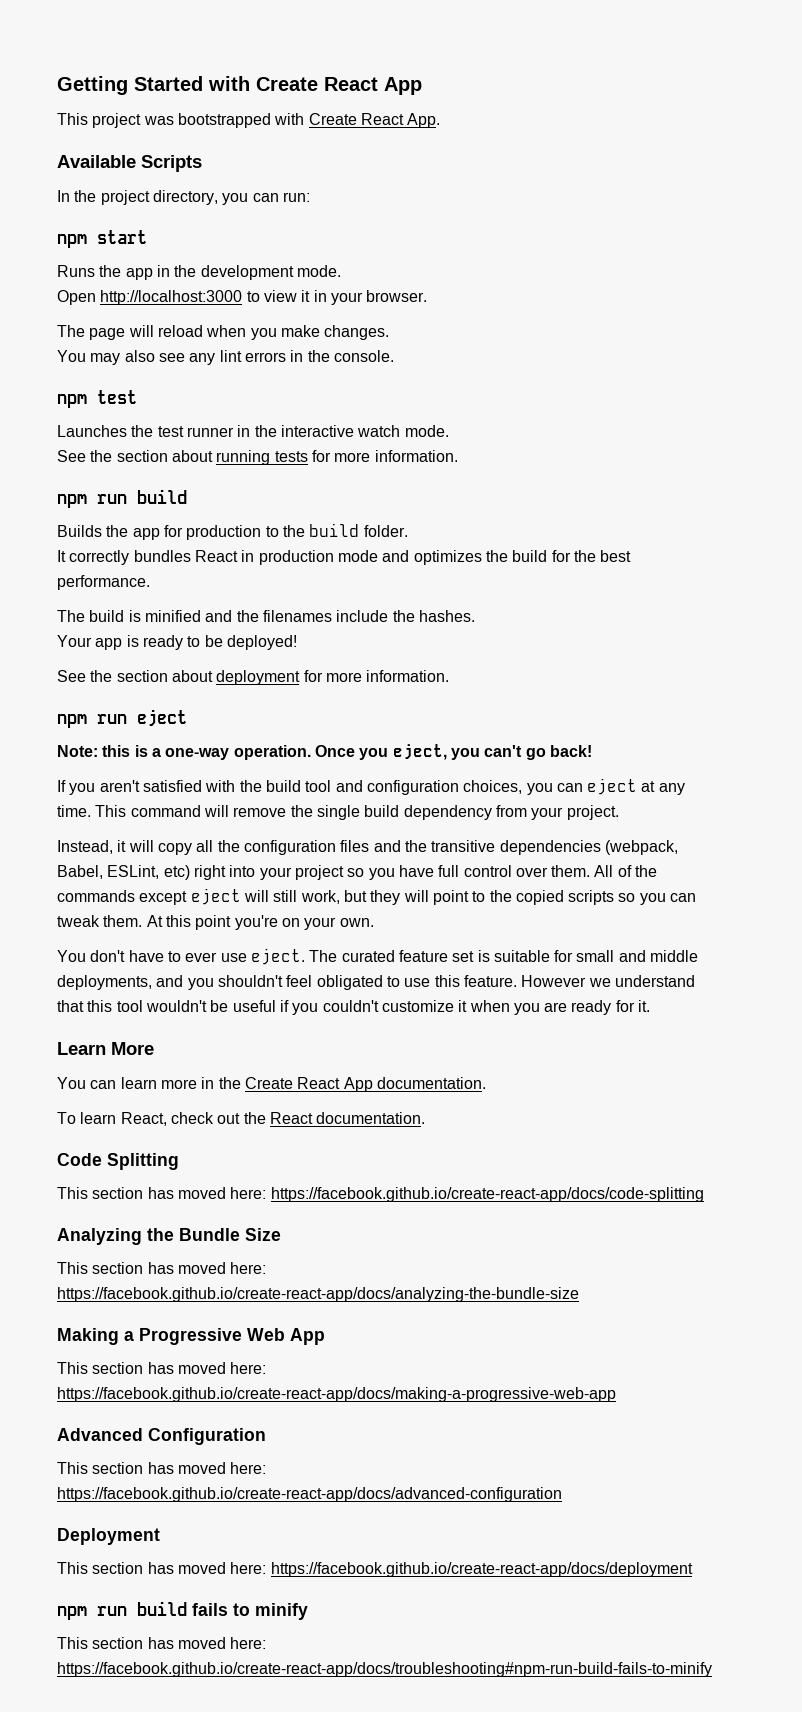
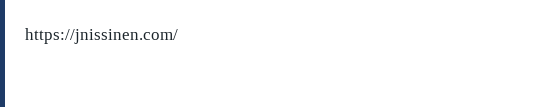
- Getting Started with Create React App
- This project was bootstrapped with Create React App.
- Available Scripts
- In the project directory, you can run:
- npm start
- Runs the app in the development mode.
- Open http://localhost:3000 to view it in your browser.
- The page will reload when you make changes.
- You may also see any lint errors in the console.
- npm test
- Launches the test runner in the interactive watch mode.
- See the section about running tests for more information.
- npm run build
- Builds the app for production to the build folder.
- It correctly bundles React in production mode and optimizes the build for the best performance.
- The build is minified and the filenames include the hashes.
- Your app is ready to be deployed!
- See the section about deployment for more information.
- npm run eject
- Note: this is a one-way operation. Once you eject, you can't go back!
- If you aren't satisfied with the build tool and configuration choices, you can eject at any time. This command will remove the single build dependency from your project.
- Instead, it will copy all the configuration files and the transitive dependencies (webpack, Babel, ESLint, etc) right into your project so you have full control over them. All of the commands except eject will still work, but they will point to the copied scripts so you can tweak them. At this point you're on your own.
- You don't have to ever use eject. The curated feature set is suitable for small and middle deployments, and you shouldn't feel obligated to use this feature. However we understand that this tool wouldn't be useful if you couldn't customize it when you are ready for it.
- Learn More
- You can learn more in the Create React App documentation.
- To learn React, check out the React documentation.
- Code Splitting
- This section has moved here: https://facebook.github.io/create-react-app/docs/code-splitting
- Analyzing the Bundle Size
- This section has moved here: https://facebook.github.io/create-react-app/docs/analyzing-the-bundle-size
- Making a Progressive Web App
- This section has moved here: https://facebook.github.io/create-react-app/docs/making-a-progressive-web-app
- Advanced Configuration
- This section has moved here: https://facebook.github.io/create-react-app/docs/advanced-configuration
- Deployment
- This section has moved here: https://facebook.github.io/create-react-app/docs/deployment
- npm run build fails to minify
- This section has moved here: https://facebook.github.io/create-react-app/docs/troubleshooting#npm-run-build-fails-to-minify
+ https://jnissinen.com/

